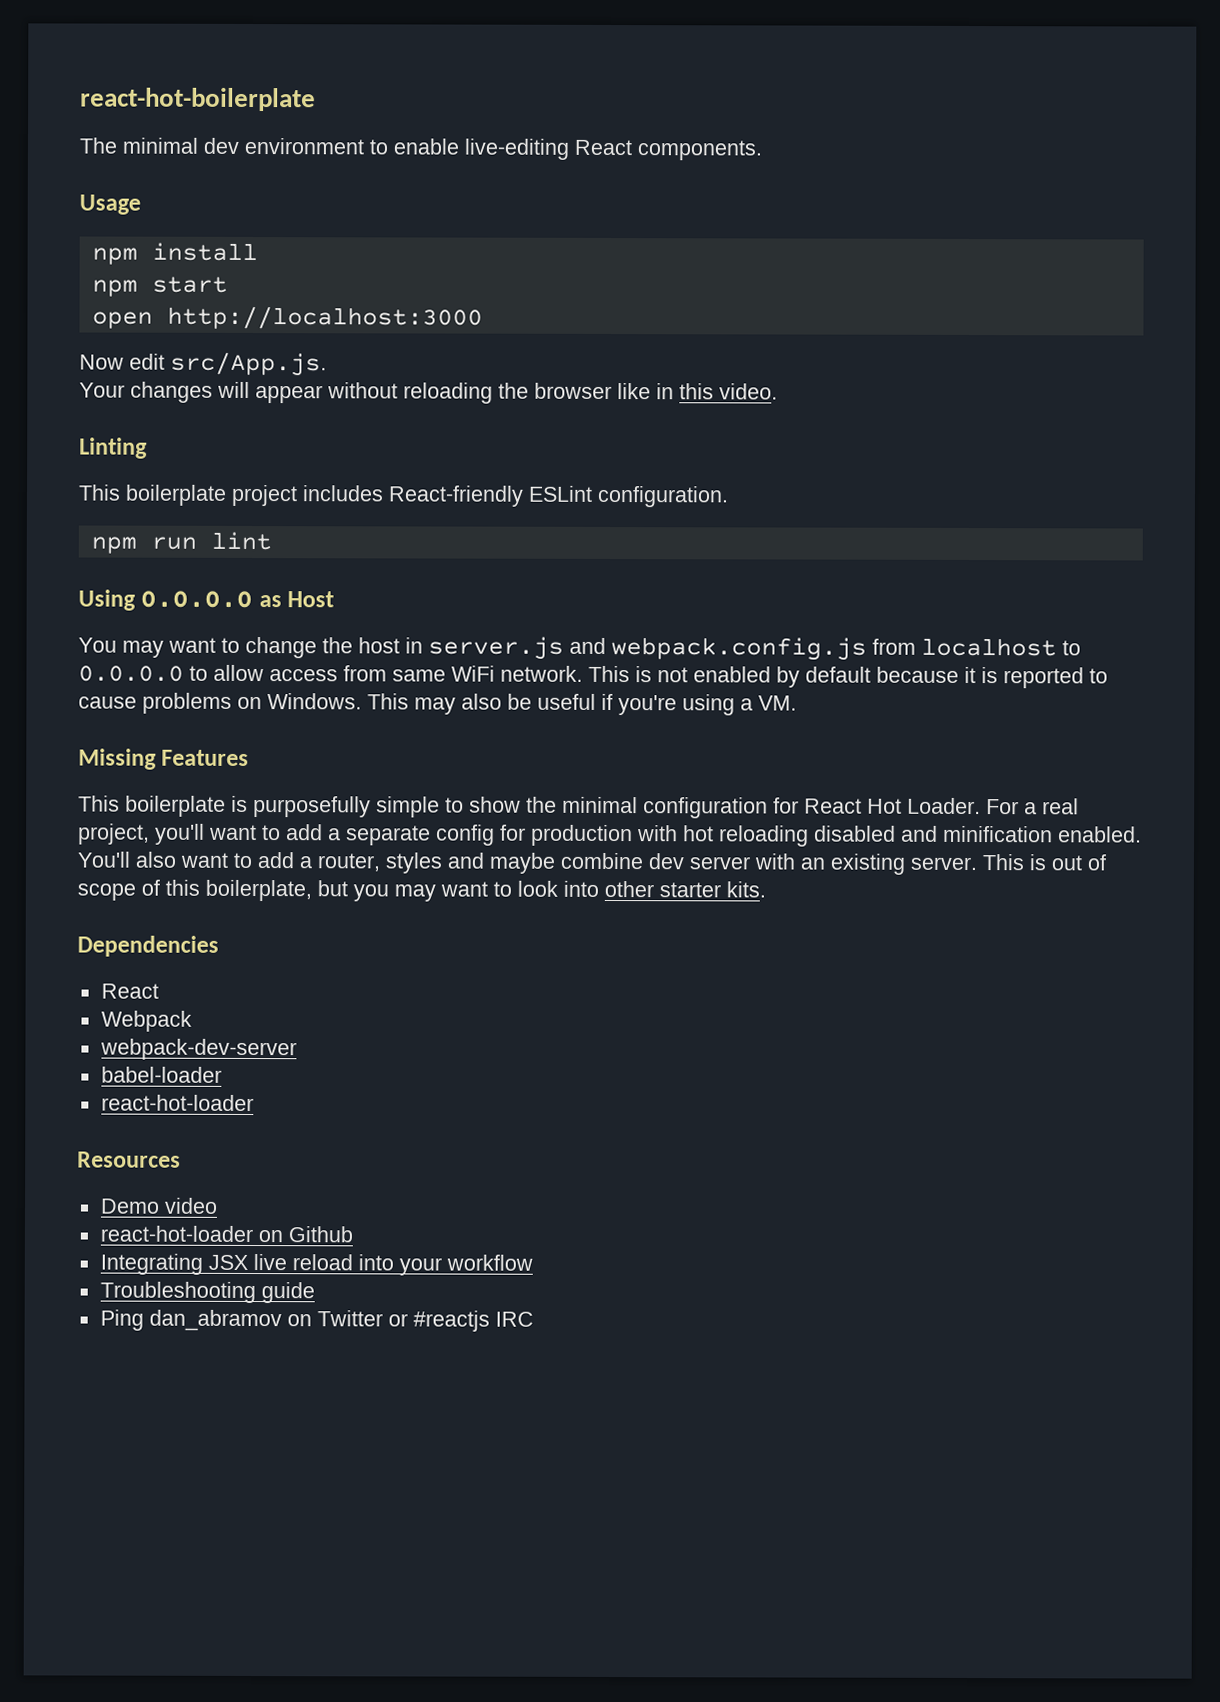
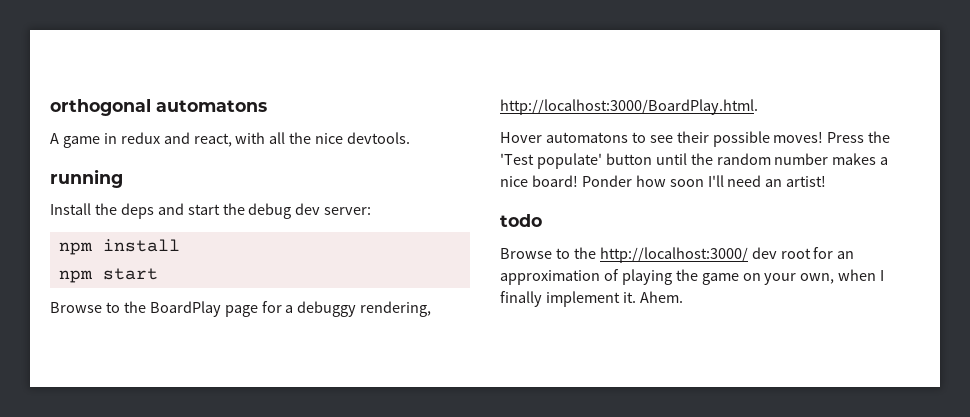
- react-hot-boilerplate
- The minimal dev environment to enable live-editing React components.
- Usage
+ orthogonal automatons
+ A game in redux and react, with all the nice devtools.
+ running
+ Install the deps and start the debug dev server:
  npm install
  npm start
- open http://localhost:3000
- Now edit src/App.js.
- Your changes will appear without reloading the browser like in this video.
- Linting
- This boilerplate project includes React-friendly ESLint configuration.
- npm run lint
- Using 0.0.0.0 as Host
- You may want to change the host in server.js and webpack.config.js from localhost to 0.0.0.0 to allow access from same WiFi network. This is not enabled by default because it is reported to cause problems on Windows. This may also be useful if you're using a VM.
- Missing Features
- This boilerplate is purposefully simple to show the minimal configuration for React Hot Loader. For a real project, you'll want to add a separate config for production with hot reloading disabled and minification enabled. You'll also want to add a router, styles and maybe combine dev server with an existing server. This is out of scope of this boilerplate, but you may want to look into other starter kits.
- Dependencies
- React
- Webpack
- webpack-dev-server
- babel-loader
- react-hot-loader
- Resources
- Demo video
- react-hot-loader on Github
- Integrating JSX live reload into your workflow
- Troubleshooting guide
- Ping dan_abramov on Twitter or #reactjs IRC
+ Browse to the BoardPlay page for a debuggy rendering, http://localhost:3000/BoardPlay.html.
+ Hover automatons to see their possible moves! Press the 'Test populate' button until the random number makes a nice board! Ponder how soon I'll need an artist!
+ todo
+ Browse to the http://localhost:3000/ dev root for an approximation of playing the game on your own, when I finally implement it. Ahem.

